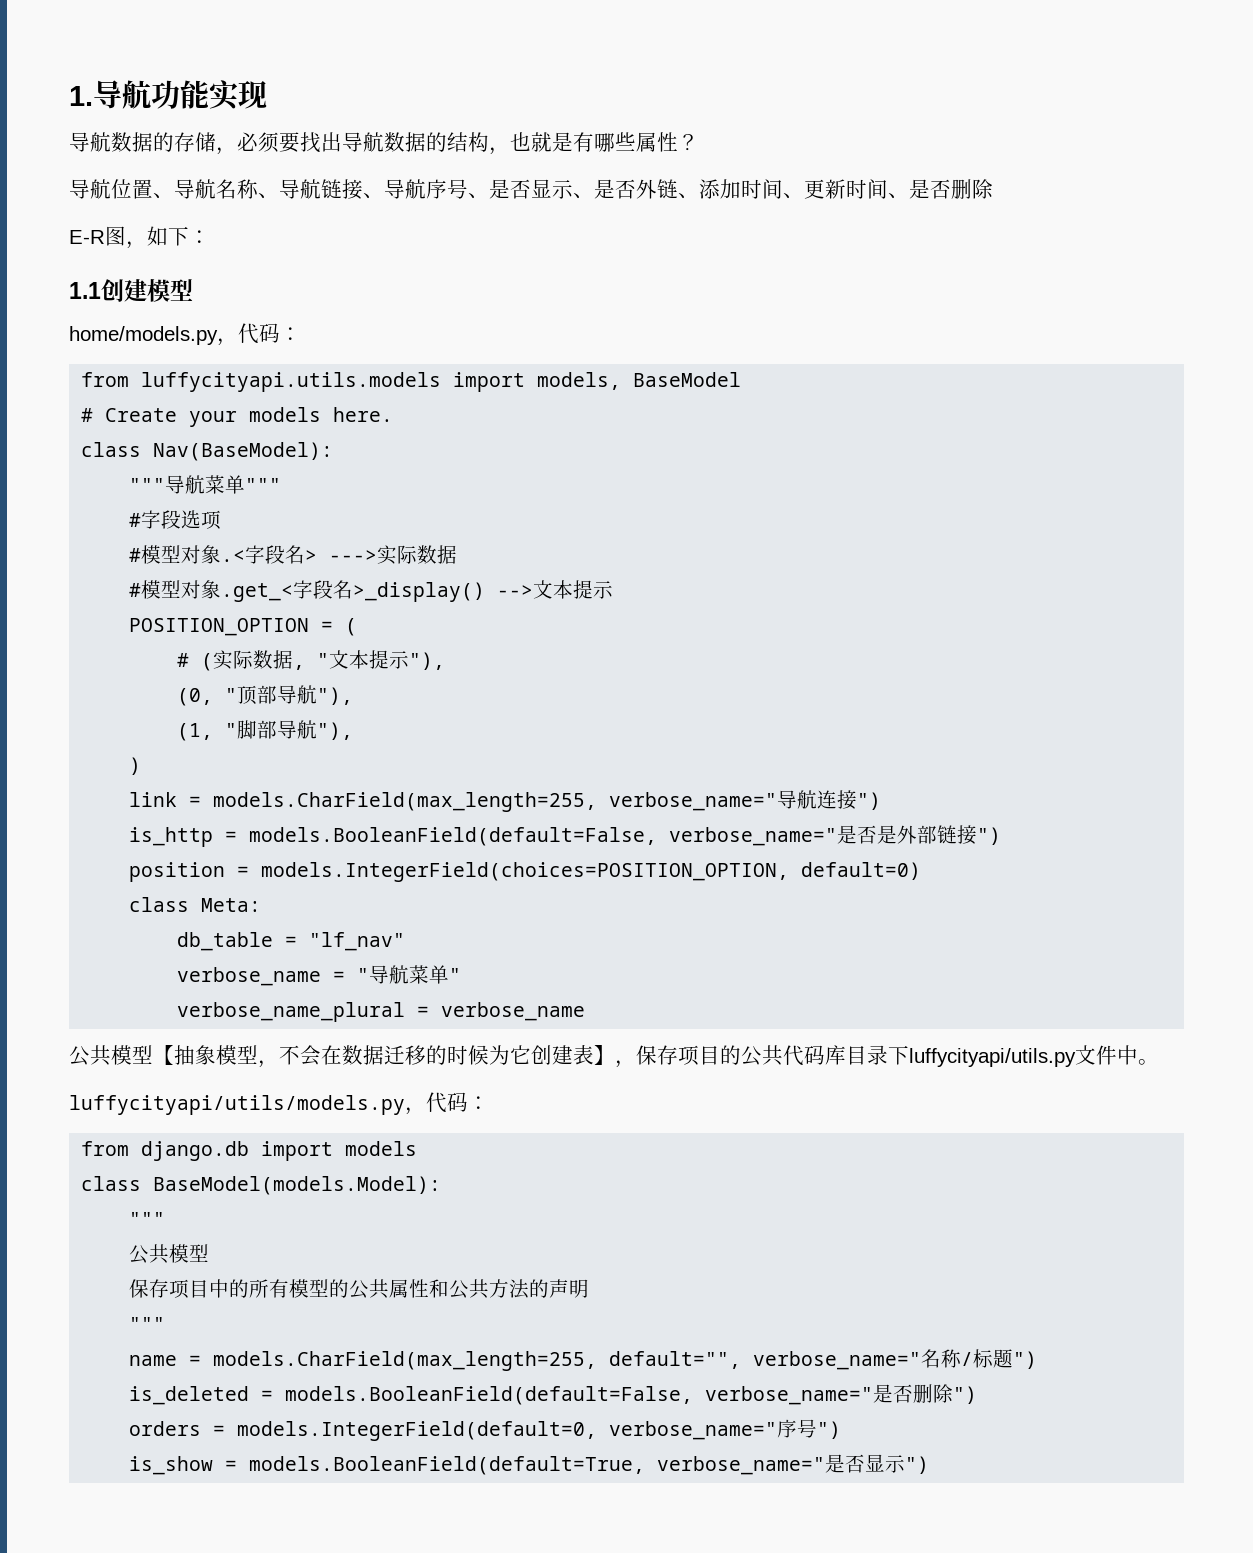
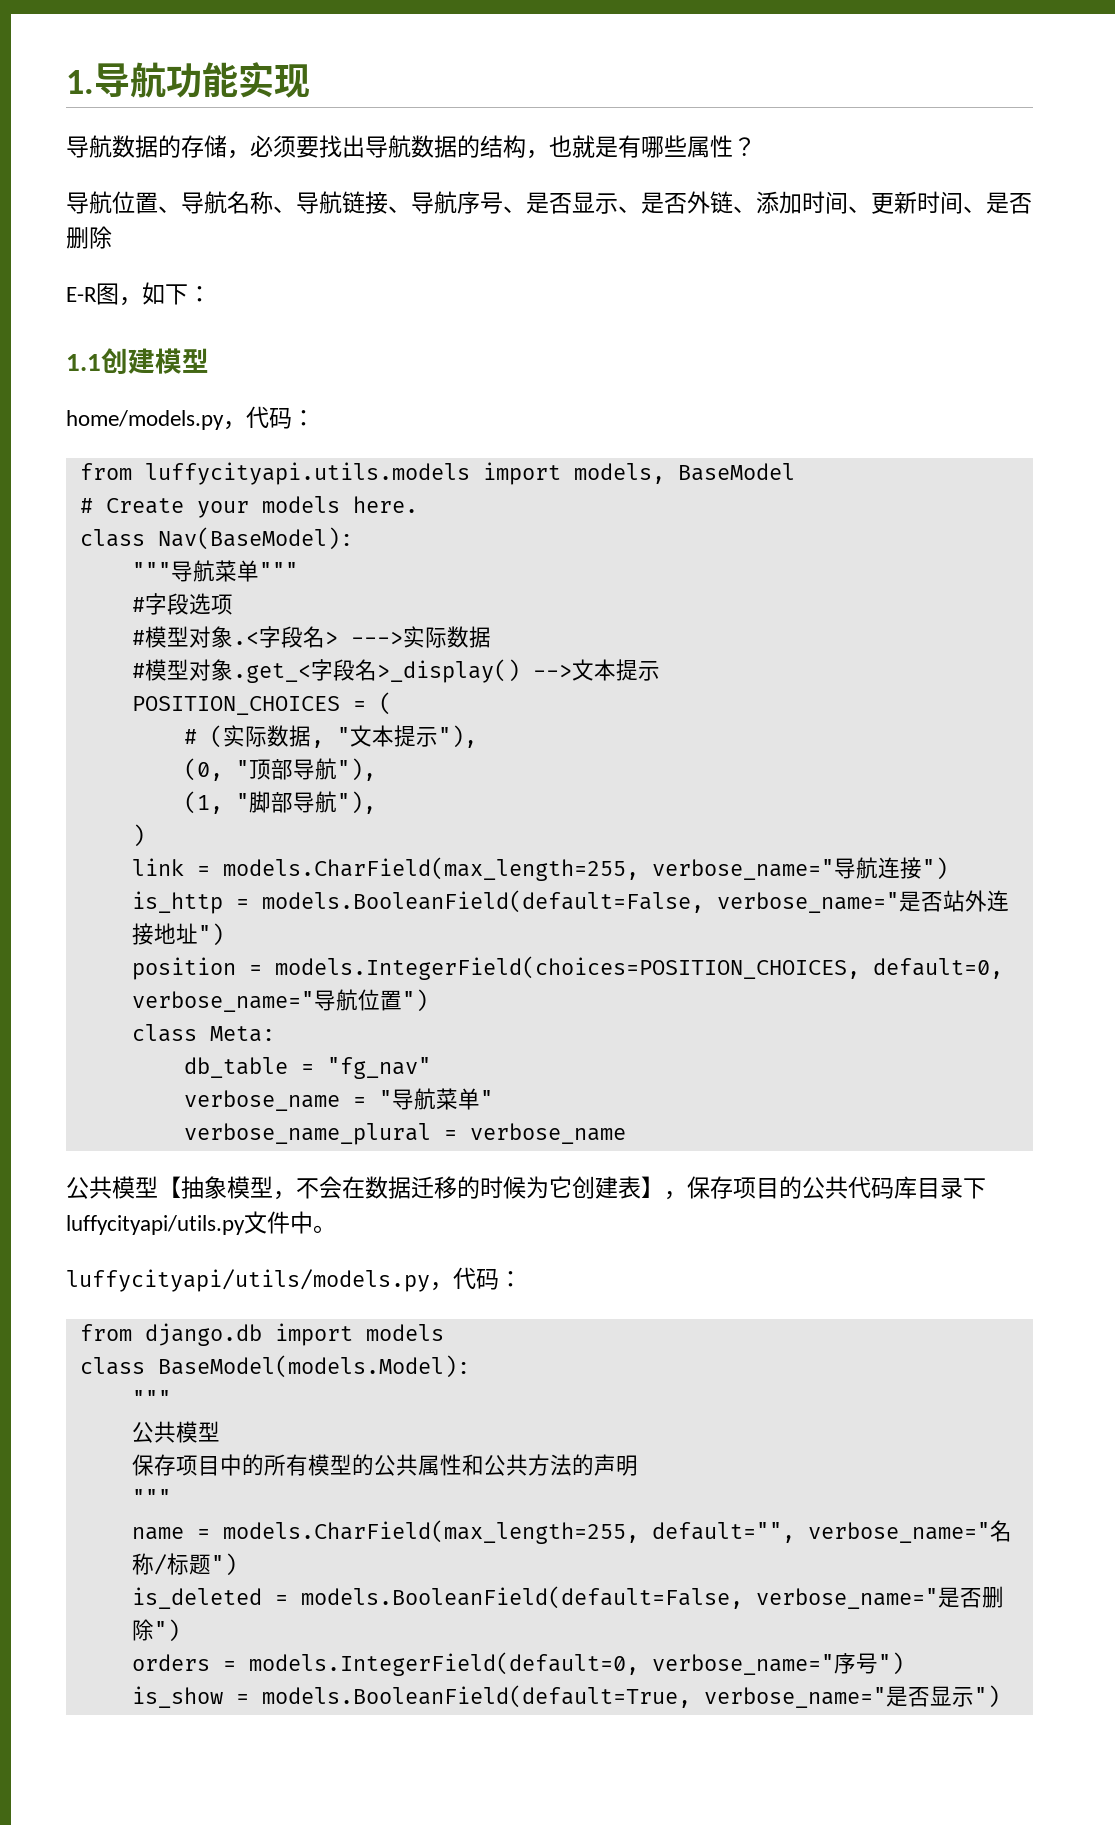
- POSITION_OPTION = (
+ POSITION_CHOICES = (
- is_http = models.BooleanField(default=False, verbose_name="是否是外部链接")
+ is_http = models.BooleanField(default=False, verbose_name="是否站外连接地址")
- position = models.IntegerField(choices=POSITION_OPTION, default=0)
+ position = models.IntegerField(choices=POSITION_CHOICES, default=0, verbose_name="导航位置")
- db_table = "lf_nav"
+ db_table = "fg_nav"

